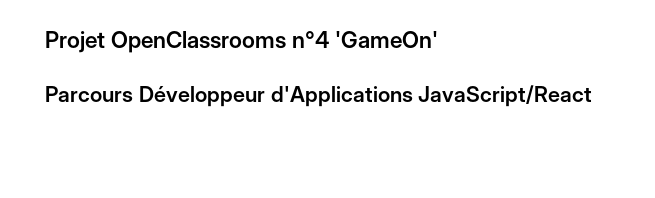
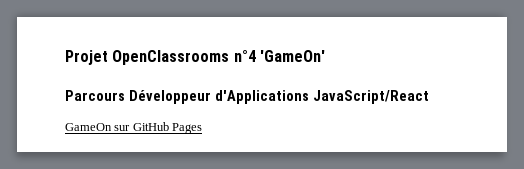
+ GameOn sur GitHub Pages

